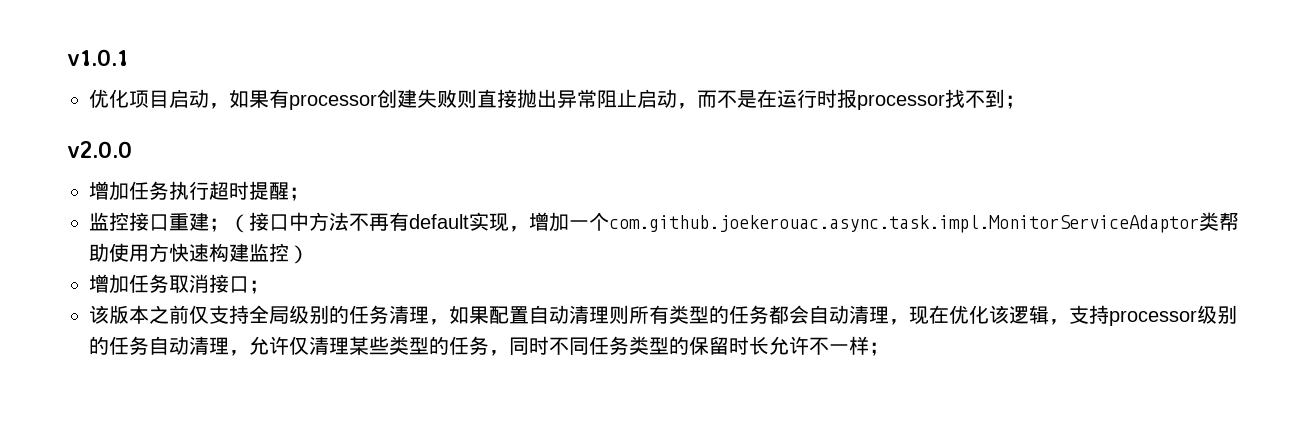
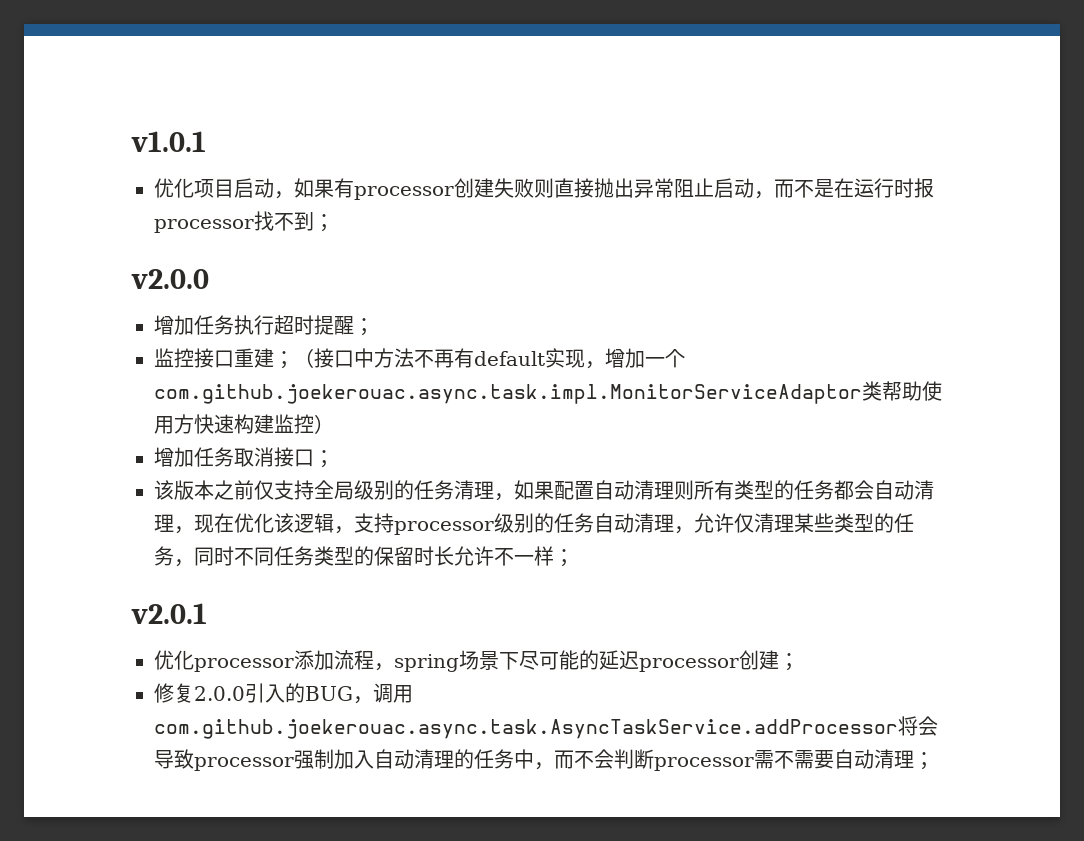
+ v2.0.1
+ 优化processor添加流程，spring场景下尽可能的延迟processor创建；
+ 修复2.0.0引入的BUG，调用com.github.joekerouac.async.task.AsyncTaskService.addProcessor将会导致processor强制加入自动清理的任务中，而不会判断processor需不需要自动清理；

